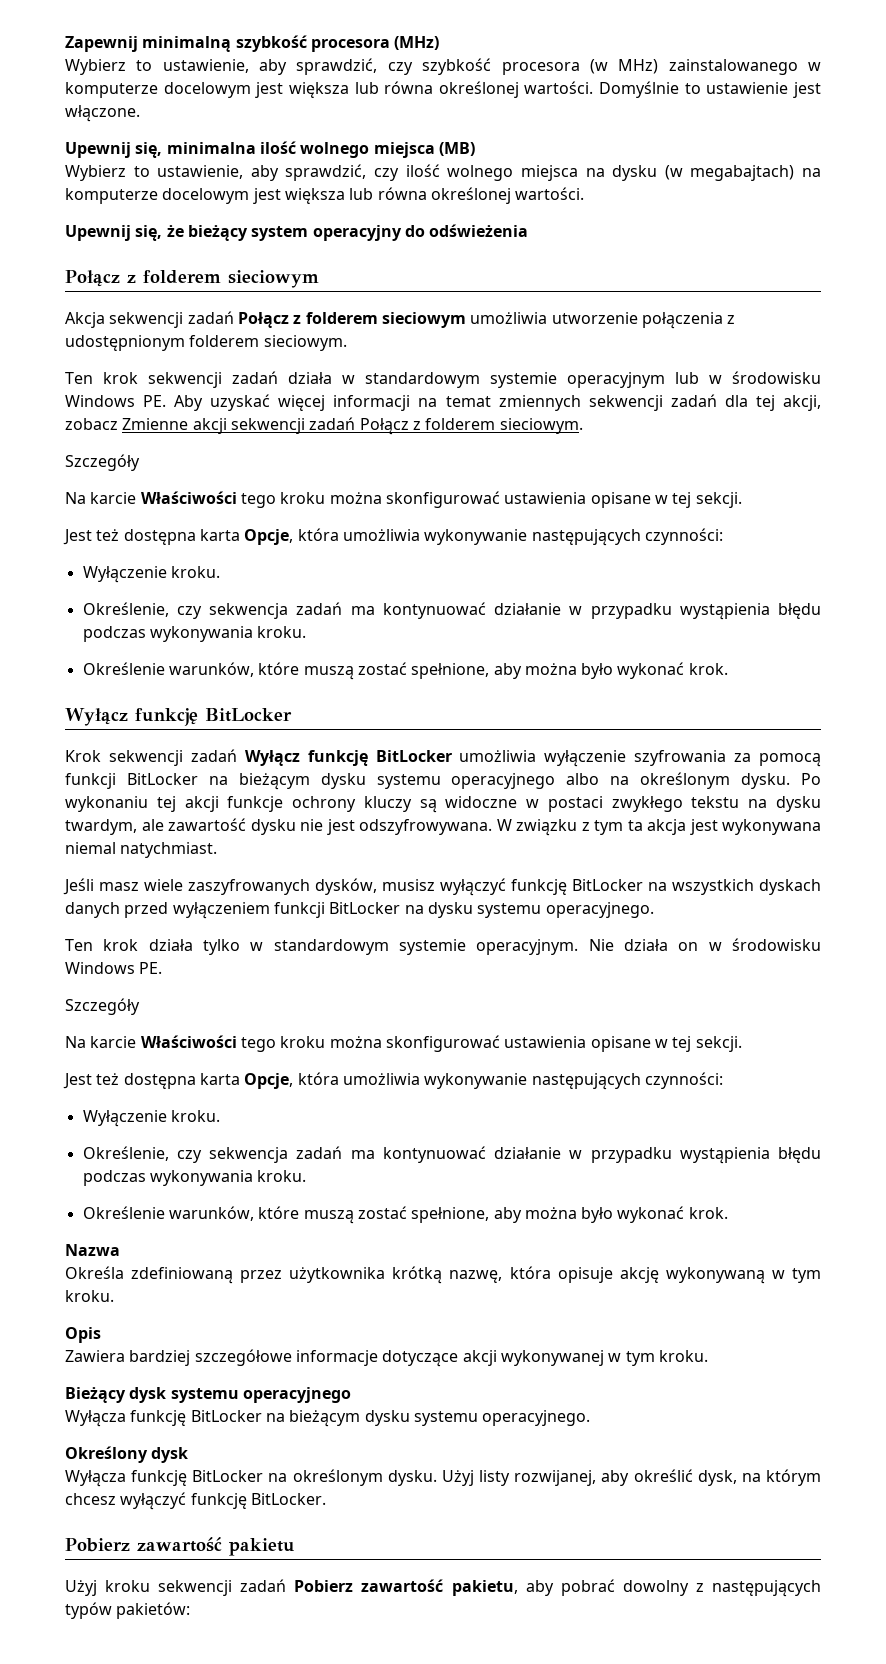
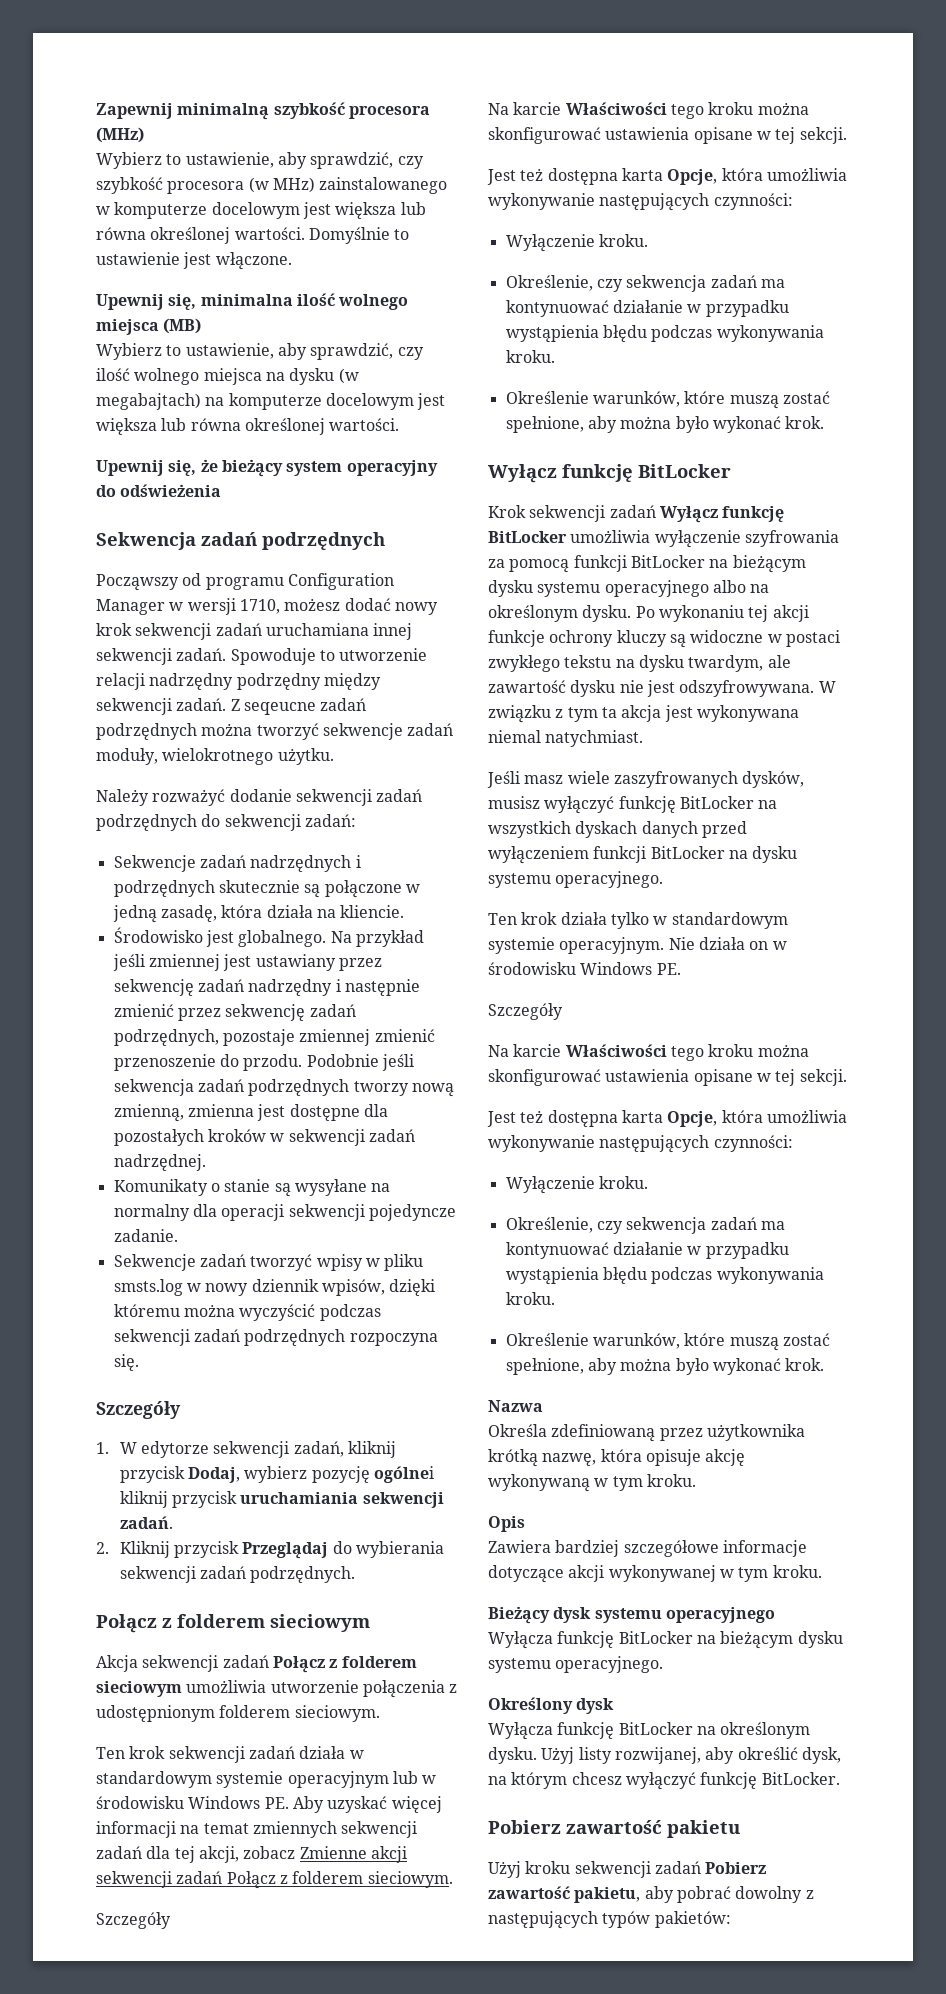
+ Sekwencja zadań podrzędnych
+ Począwszy od programu Configuration Manager w wersji 1710, możesz dodać nowy krok sekwencji zadań uruchamiana innej sekwencji zadań. Spowoduje to utworzenie relacji nadrzędny podrzędny między sekwencji zadań. Z seqeucne zadań podrzędnych można tworzyć sekwencje zadań moduły, wielokrotnego użytku.
+ Należy rozważyć dodanie sekwencji zadań podrzędnych do sekwencji zadań:
+ Sekwencje zadań nadrzędnych i podrzędnych skutecznie są połączone w jedną zasadę, która działa na kliencie.
+ Środowisko jest globalnego. Na przykład jeśli zmiennej jest ustawiany przez sekwencję zadań nadrzędny i następnie zmienić przez sekwencję zadań podrzędnych, pozostaje zmiennej zmienić przenoszenie do przodu. Podobnie jeśli sekwencja zadań podrzędnych tworzy nową zmienną, zmienna jest dostępne dla pozostałych kroków w sekwencji zadań nadrzędnej.
+ Komunikaty o stanie są wysyłane na normalny dla operacji sekwencji pojedyncze zadanie.
+ Sekwencje zadań tworzyć wpisy w pliku smsts.log w nowy dziennik wpisów, dzięki któremu można wyczyścić podczas sekwencji zadań podrzędnych rozpoczyna się.
+ Szczegóły
+ 1. W edytorze sekwencji zadań, kliknij przycisk Dodaj, wybierz pozycję ogólnei kliknij przycisk uruchamiania sekwencji zadań.
+ 2. Kliknij przycisk Przeglądaj do wybierania sekwencji zadań podrzędnych.

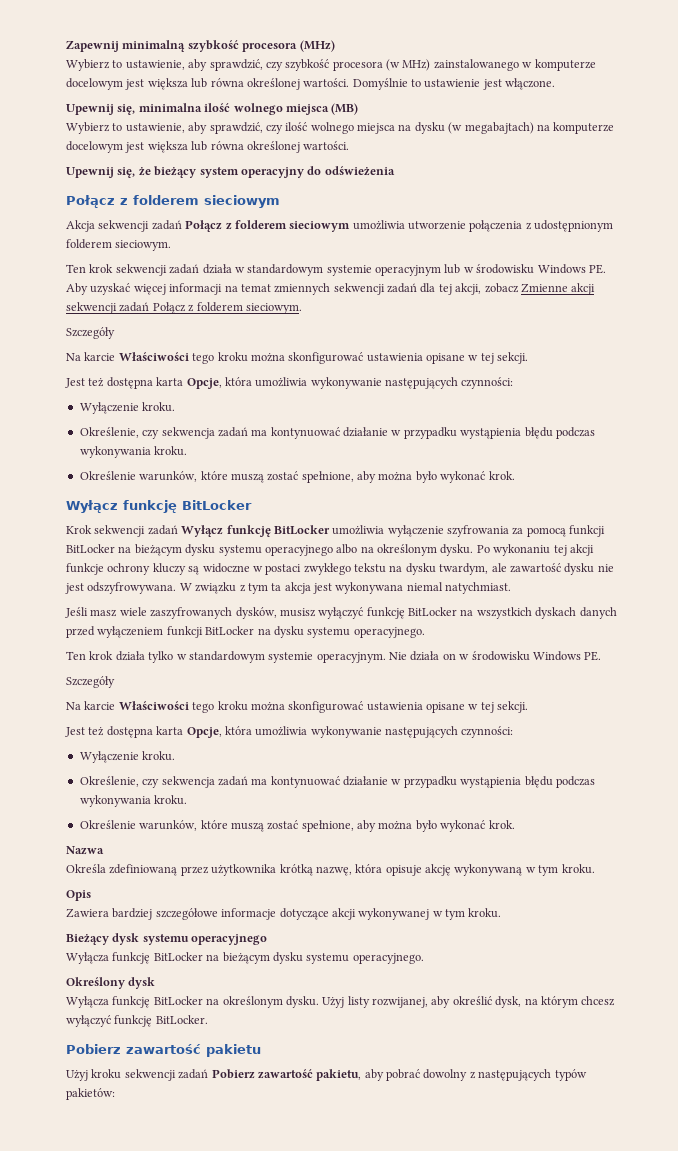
- Sekwencja zadań podrzędnych
- Począwszy od programu Configuration Manager w wersji 1710, możesz dodać nowy krok sekwencji zadań uruchamiana innej sekwencji zadań. Spowoduje to utworzenie relacji nadrzędny podrzędny między sekwencji zadań. Z seqeucne zadań podrzędnych można tworzyć sekwencje zadań moduły, wielokrotnego użytku.
- Należy rozważyć dodanie sekwencji zadań podrzędnych do sekwencji zadań:
- Sekwencje zadań nadrzędnych i podrzędnych skutecznie są połączone w jedną zasadę, która działa na kliencie.
- Środowisko jest globalnego. Na przykład jeśli zmiennej jest ustawiany przez sekwencję zadań nadrzędny i następnie zmienić przez sekwencję zadań podrzędnych, pozostaje zmiennej zmienić przenoszenie do przodu. Podobnie jeśli sekwencja zadań podrzędnych tworzy nową zmienną, zmienna jest dostępne dla pozostałych kroków w sekwencji zadań nadrzędnej.
- Komunikaty o stanie są wysyłane na normalny dla operacji sekwencji pojedyncze zadanie.
- Sekwencje zadań tworzyć wpisy w pliku smsts.log w nowy dziennik wpisów, dzięki któremu można wyczyścić podczas sekwencji zadań podrzędnych rozpoczyna się.
- Szczegóły
- 1. W edytorze sekwencji zadań, kliknij przycisk Dodaj, wybierz pozycję ogólnei kliknij przycisk uruchamiania sekwencji zadań.
- 2. Kliknij przycisk Przeglądaj do wybierania sekwencji zadań podrzędnych.

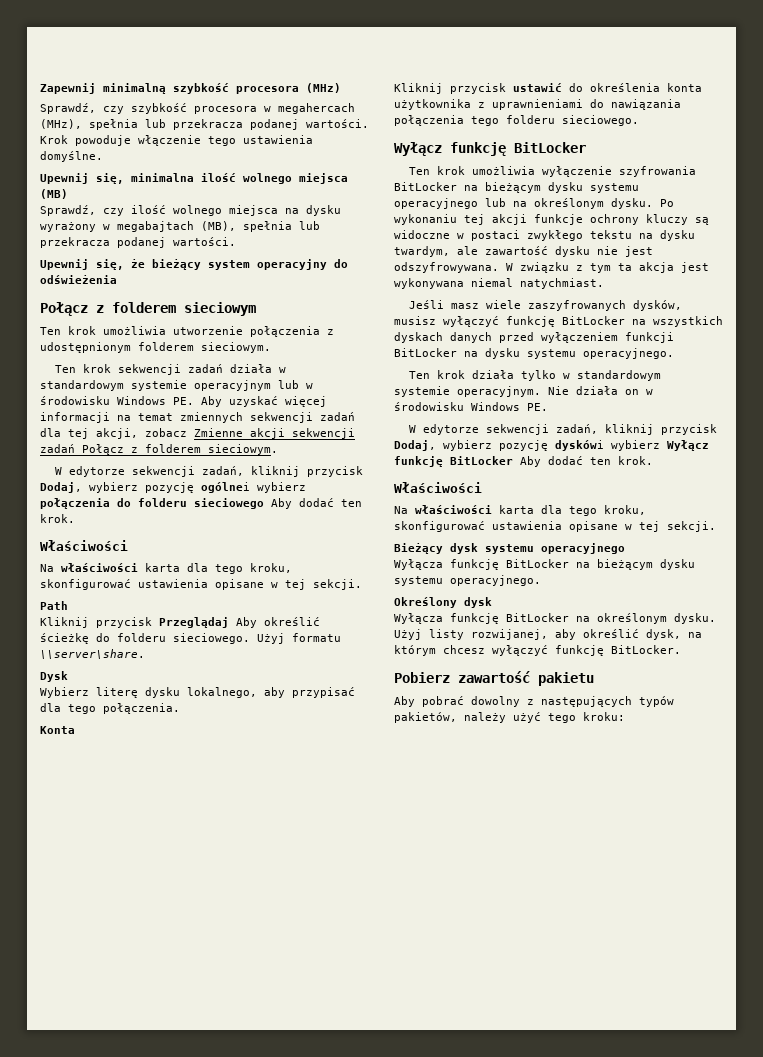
- Wybierz to ustawienie, aby sprawdzić, czy szybkość procesora (w MHz) zainstalowanego w komputerze docelowym jest większa lub równa określonej wartości. Domyślnie to ustawienie jest włączone.
+ Sprawdź, czy szybkość procesora w megahercach (MHz), spełnia lub przekracza podanej wartości. Krok powoduje włączenie tego ustawienia domyślne.
- Wybierz to ustawienie, aby sprawdzić, czy ilość wolnego miejsca na dysku (w megabajtach) na komputerze docelowym jest większa lub równa określonej wartości.
+ Sprawdź, czy ilość wolnego miejsca na dysku wyrażony w megabajtach (MB), spełnia lub przekracza podanej wartości.
- Akcja sekwencji zadań Połącz z folderem sieciowym umożliwia utworzenie połączenia z udostępnionym folderem sieciowym.
+ Ten krok umożliwia utworzenie połączenia z udostępnionym folderem sieciowym.
  Ten krok sekwencji zadań działa w standardowym systemie operacyjnym lub w środowisku Windows PE. Aby uzyskać więcej informacji na temat zmiennych sekwencji zadań dla tej akcji, zobacz Zmienne akcji sekwencji zadań Połącz z folderem sieciowym.
- Szczegóły
- Na karcie Właściwości tego kroku można skonfigurować ustawienia opisane w tej sekcji.
- Jest też dostępna karta Opcje, która umożliwia wykonywanie następujących czynności:
- Wyłączenie kroku.
- Określenie, czy sekwencja zadań ma kontynuować działanie w przypadku wystąpienia błędu podczas wykonywania kroku.
- Określenie warunków, które muszą zostać spełnione, aby można było wykonać krok.
+ W edytorze sekwencji zadań, kliknij przycisk Dodaj, wybierz pozycję ogólnei wybierz połączenia do folderu sieciowego Aby dodać ten krok.
+ Właściwości
+ Na właściwości karta dla tego kroku, skonfigurować ustawienia opisane w tej sekcji.
+ Path
+ Kliknij przycisk Przeglądaj Aby określić ścieżkę do folderu sieciowego. Użyj formatu \\server\share.
+ Dysk
+ Wybierz literę dysku lokalnego, aby przypisać dla tego połączenia.
+ Konta
+ Kliknij przycisk ustawić do określenia konta użytkownika z uprawnieniami do nawiązania połączenia tego folderu sieciowego.
  Wyłącz funkcję BitLocker
- Krok sekwencji zadań Wyłącz funkcję BitLocker umożliwia wyłączenie szyfrowania za pomocą funkcji BitLocker na bieżącym dysku systemu operacyjnego albo na określonym dysku.
+ Ten krok umożliwia wyłączenie szyfrowania BitLocker na bieżącym dysku systemu operacyjnego lub na określonym dysku.
  Nie działa on w środowisku Windows PE.
- Szczegóły
- Na karcie Właściwości tego kroku można skonfigurować ustawienia opisane w tej sekcji.
- Jest też dostępna karta Opcje, która umożliwia wykonywanie następujących czynności:
- Wyłączenie kroku.
- Określenie, czy sekwencja zadań ma kontynuować działanie w przypadku wystąpienia błędu podczas wykonywania kroku.
- Określenie warunków, które muszą zostać spełnione, aby można było wykonać krok.
- Nazwa
- Określa zdefiniowaną przez użytkownika krótką nazwę, która opisuje akcję wykonywaną w tym kroku.
- Opis
- Zawiera bardziej szczegółowe informacje dotyczące akcji wykonywanej w tym kroku.
+ W edytorze sekwencji zadań, kliknij przycisk Dodaj, wybierz pozycję dyskówi wybierz Wyłącz funkcję BitLocker Aby dodać ten krok.
+ Właściwości
+ Na właściwości karta dla tego kroku, skonfigurować ustawienia opisane w tej sekcji.
- Użyj kroku sekwencji zadań Pobierz zawartość pakietu, aby pobrać dowolny z następujących typów pakietów:
+ Aby pobrać dowolny z następujących typów pakietów, należy użyć tego kroku:

